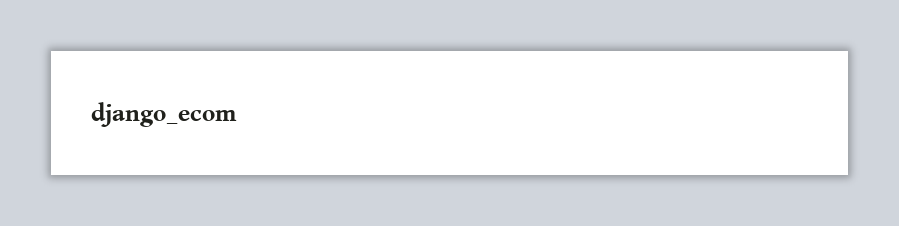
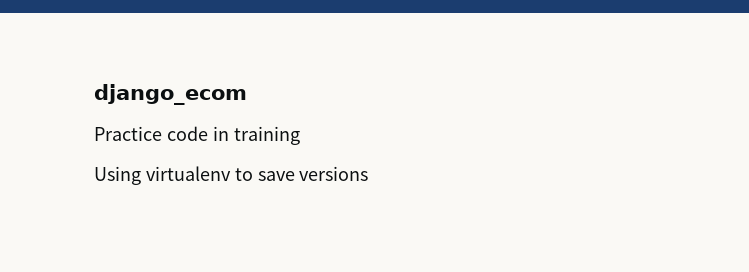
+ Practice code in training
+ Using virtualenv to save versions

